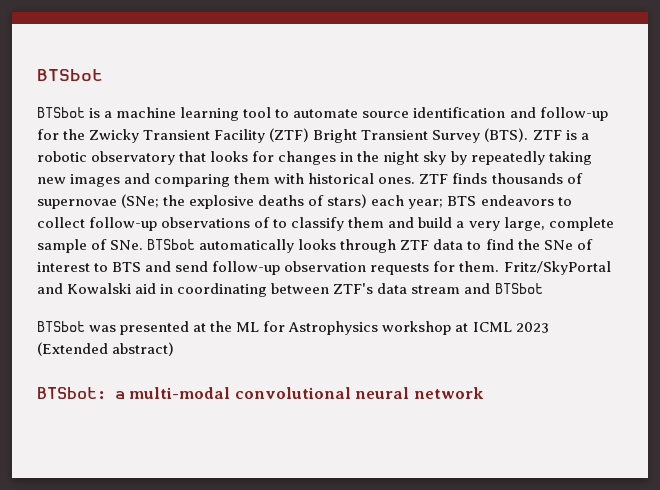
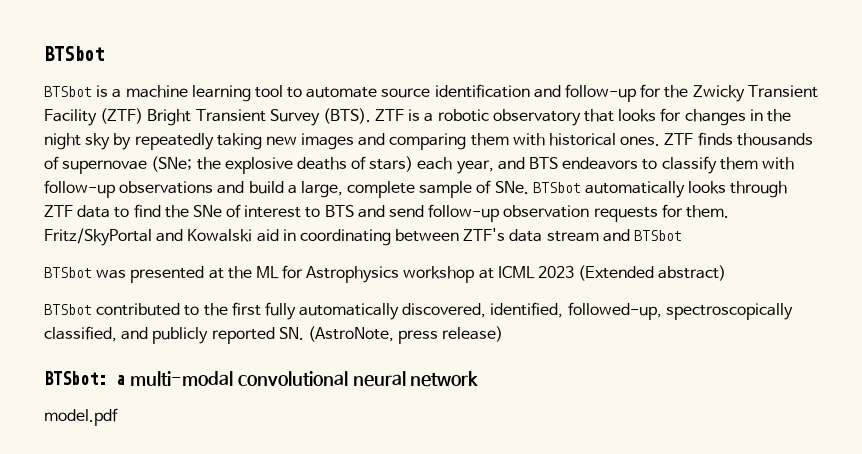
- ZTF finds thousands of supernovae (SNe; the explosive deaths of stars) each year; BTS endeavors to collect follow-up observations of to classify them and build a very large, complete sample of SNe. BTSbot automatically looks through ZTF data to find the SNe of interest to BTS and send follow-up observation requests for them.
+ ZTF finds thousands of supernovae (SNe; the explosive deaths of stars) each year, and BTS endeavors to classify them with follow-up observations and build a large, complete sample of SNe. BTSbot automatically looks through ZTF data to find the SNe of interest to BTS and send follow-up observation requests for them.
+ BTSbot contributed to the first fully automatically discovered, identified, followed-up, spectroscopically classified, and publicly reported SN. (AstroNote, press release)
+ model.pdf

